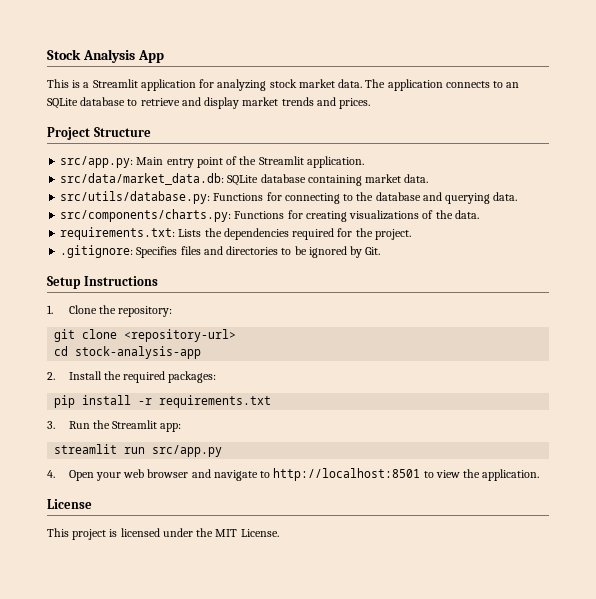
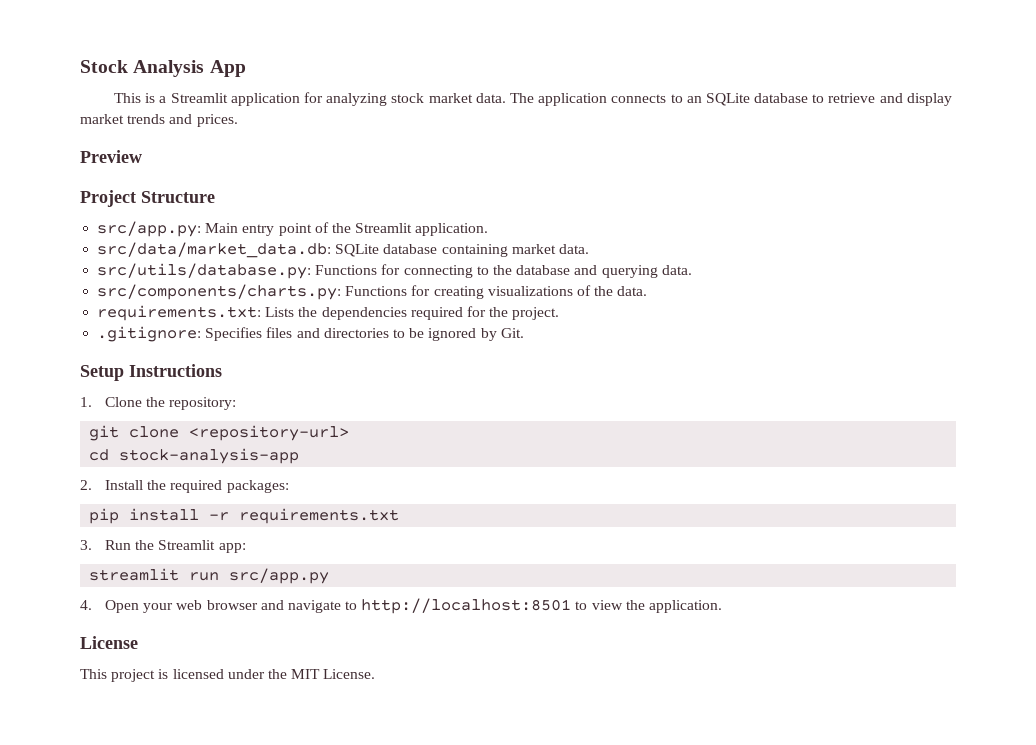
+ Preview

